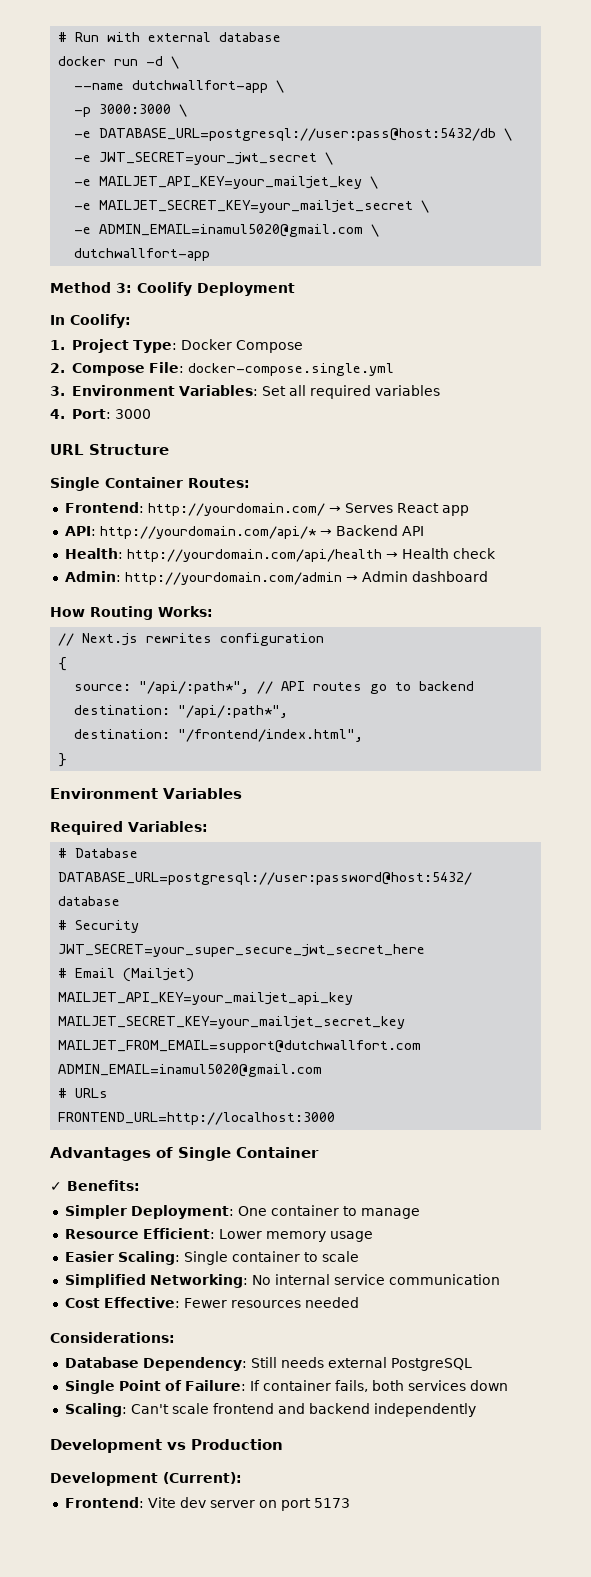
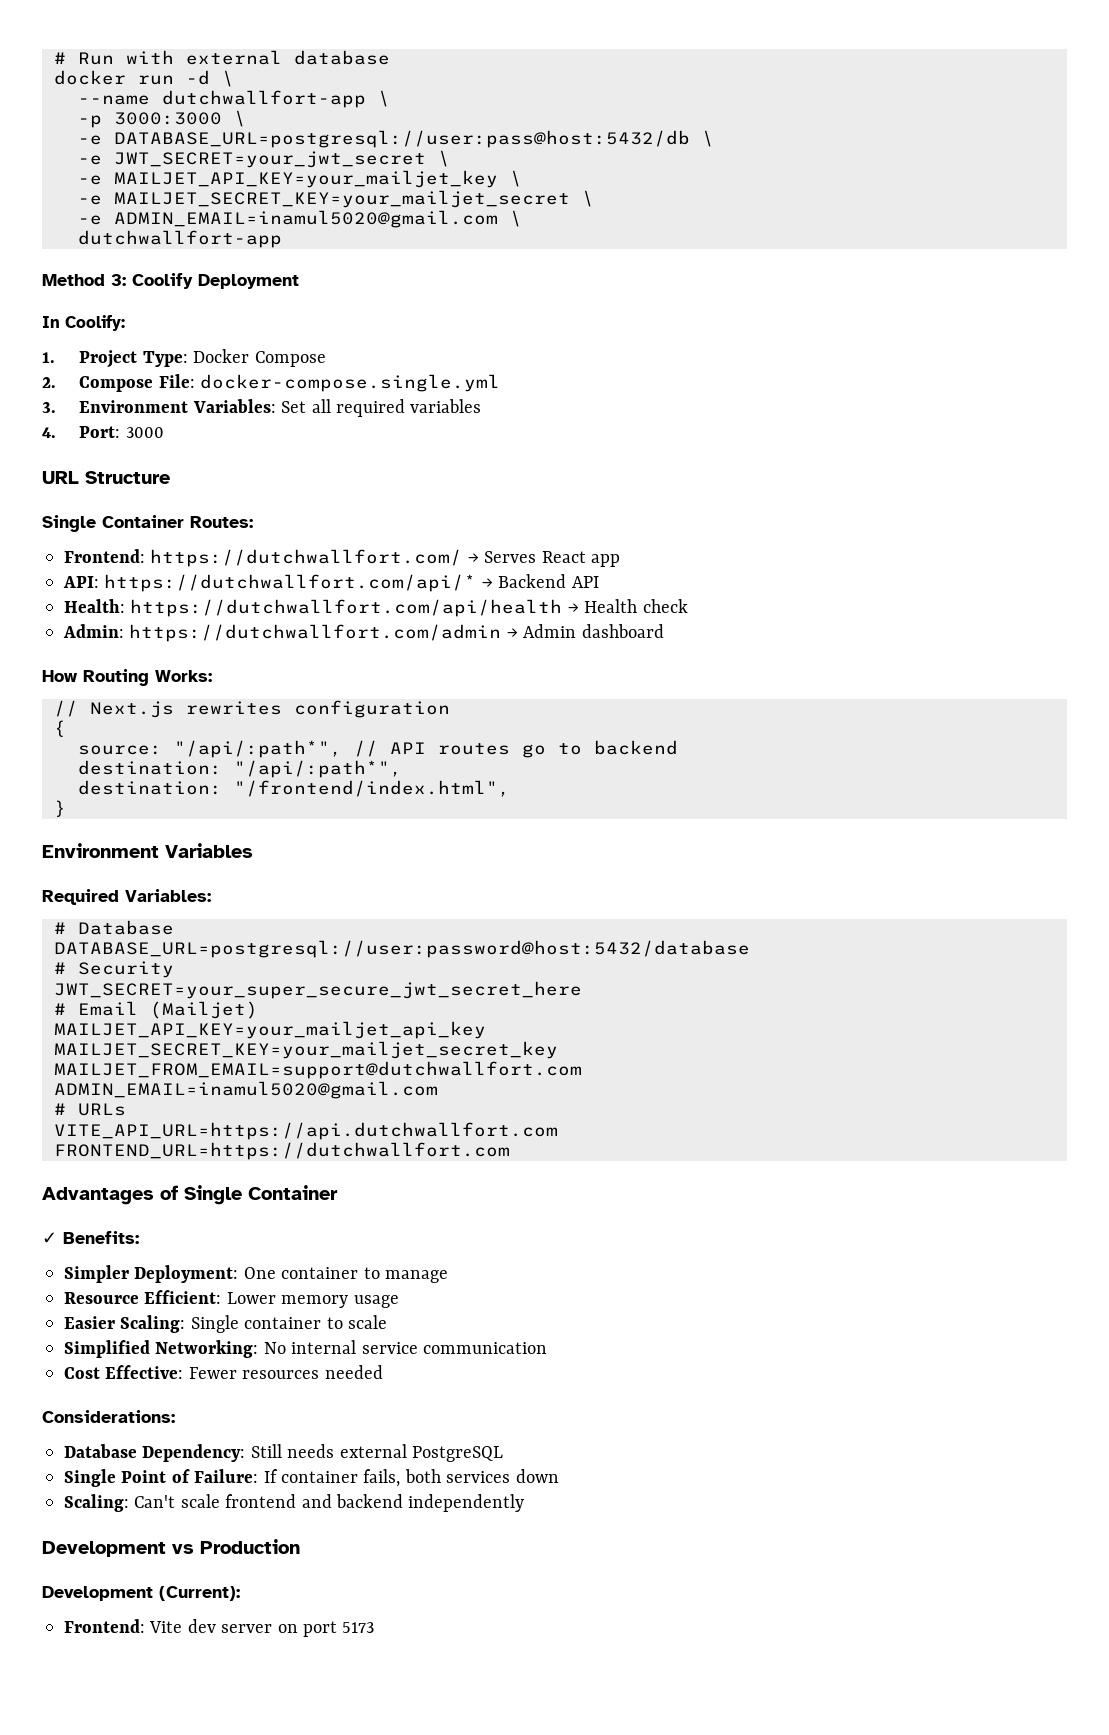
- Frontend: http://yourdomain.com/ → Serves React app
+ Frontend: https://dutchwallfort.com/ → Serves React app
- API: http://yourdomain.com/api/* → Backend API
+ API: https://dutchwallfort.com/api/* → Backend API
- Health: http://yourdomain.com/api/health → Health check
+ Health: https://dutchwallfort.com/api/health → Health check
- Admin: http://yourdomain.com/admin → Admin dashboard
+ Admin: https://dutchwallfort.com/admin → Admin dashboard
- FRONTEND_URL=http://localhost:3000
+ VITE_API_URL=https://api.dutchwallfort.com
+ FRONTEND_URL=https://dutchwallfort.com

